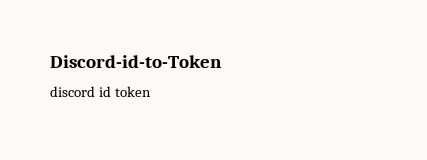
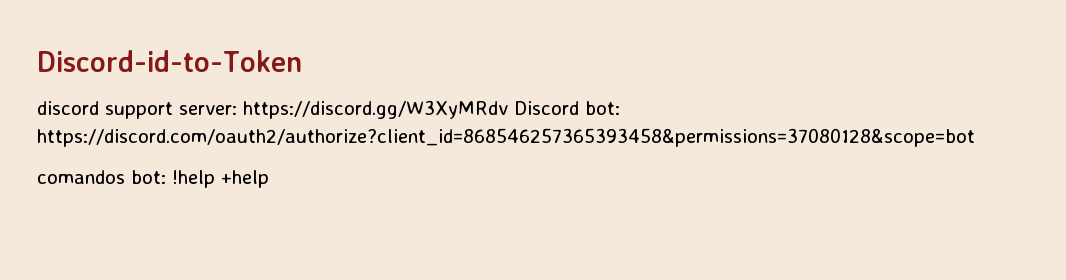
- discord id token
+ discord support server: https://discord.gg/W3XyMRdv Discord bot: https://discord.com/oauth2/authorize?client_id=868546257365393458&permissions=37080128&scope=bot
+ comandos bot: !help +help

